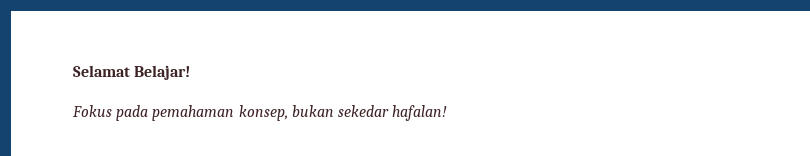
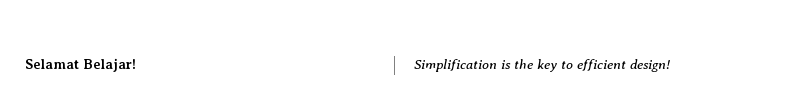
- Fokus pada pemahaman konsep, bukan sekedar hafalan!
+ Simplification is the key to efficient design!

